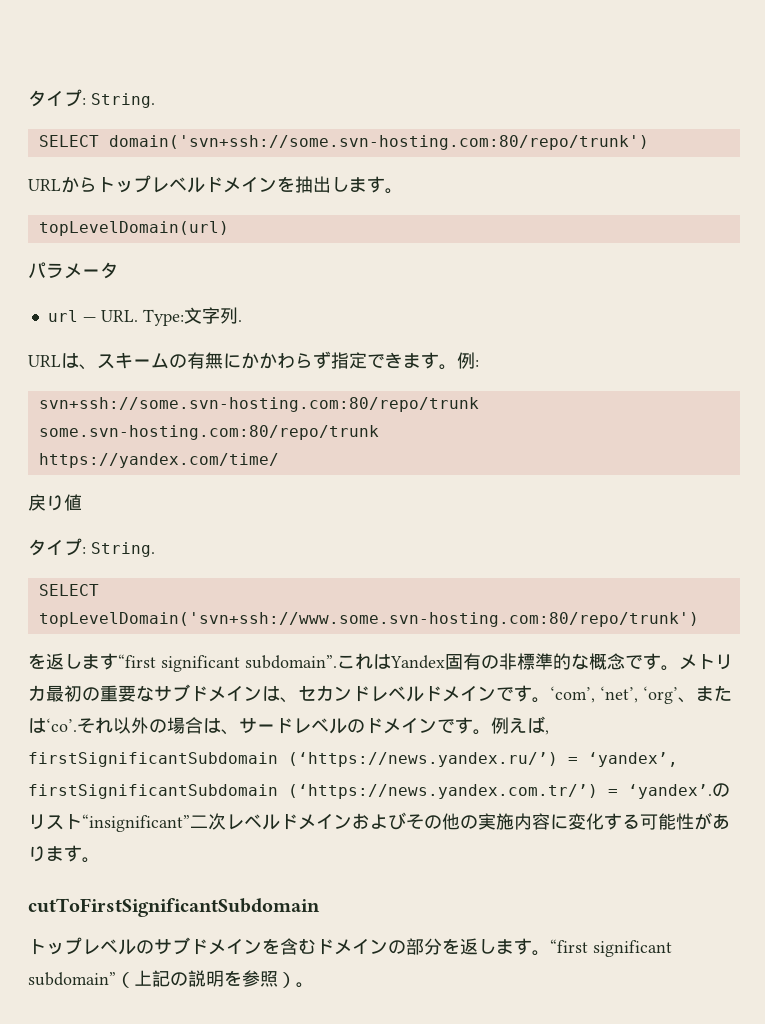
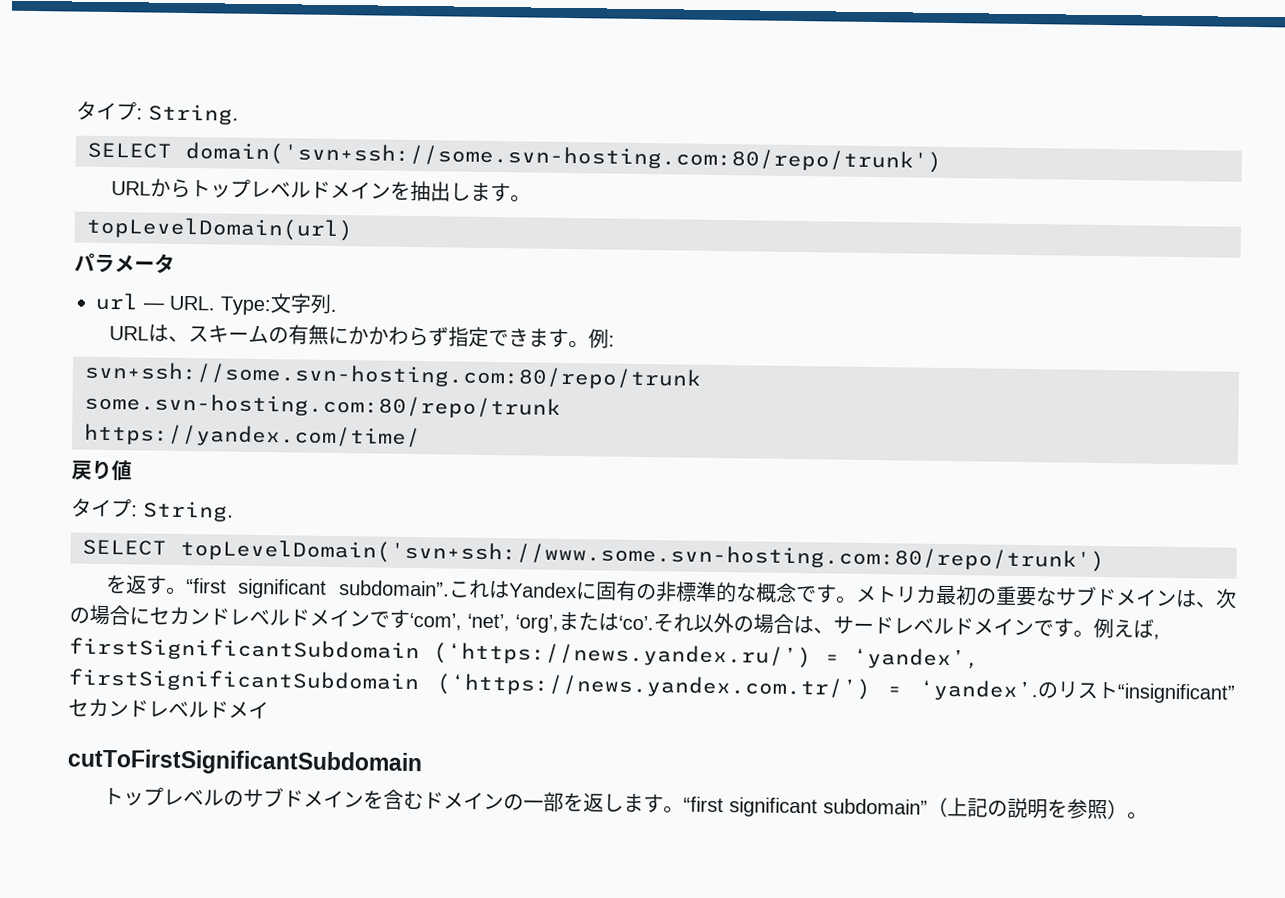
- を返します“first significant subdomain”.
+ を返す。“first significant subdomain”.
- これはYandex固有の非標準的な概念です。
+ これはYandexに固有の非標準的な概念です。
- メトリカ最初の重要なサブドメインは、セカンドレベルドメインです。‘com’, ‘net’, ‘org’、または‘co’.
+ メトリカ最初の重要なサブドメインは、次の場合にセカンドレベルドメインです‘com’, ‘net’, ‘org’,または‘co’.
- それ以外の場合は、サードレベルのドメインです。
+ それ以外の場合は、サードレベルドメインです。
- のリスト“insignificant”二次レベルドメインおよびその他の実施内容に変化する可能性があります。
+ のリスト“insignificant”セカンドレベルドメイ
- トップレベルのサブドメインを含むドメインの部分を返します。
+ トップレベルのサブドメインを含むドメインの一部を返します。

